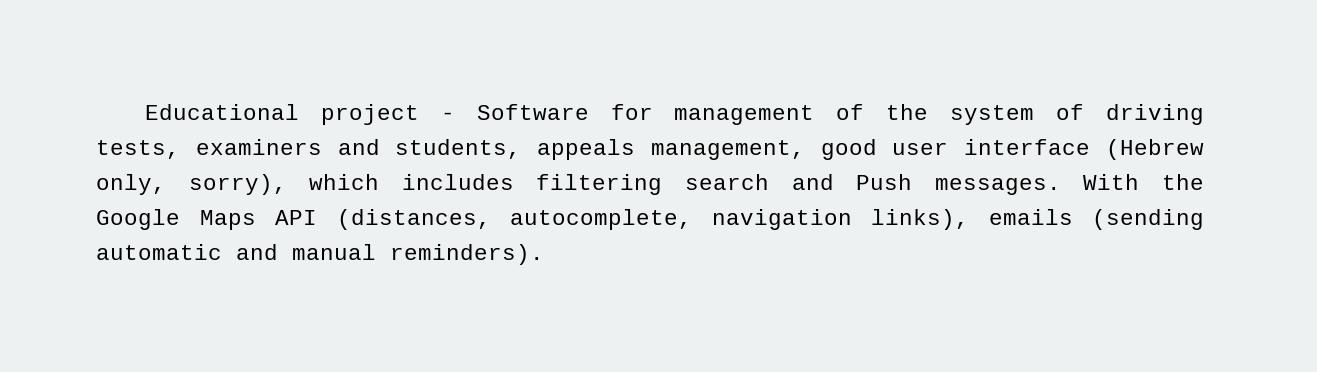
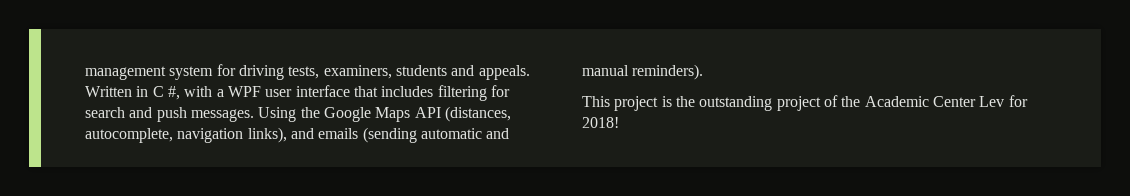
- Educational project - Software for management of the system of driving tests, examiners and students, appeals management, good user interface (Hebrew only, sorry), which includes filtering search and Push messages. With the Google Maps API (distances, autocomplete, navigation links), emails (sending automatic and manual reminders).
+ management system for driving tests, examiners, students and appeals. Written in C #, with a WPF user interface that includes filtering for search and push messages. Using the Google Maps API (distances, autocomplete, navigation links), and emails (sending automatic and manual reminders).
+ This project is the outstanding project of the Academic Center Lev for 2018!

